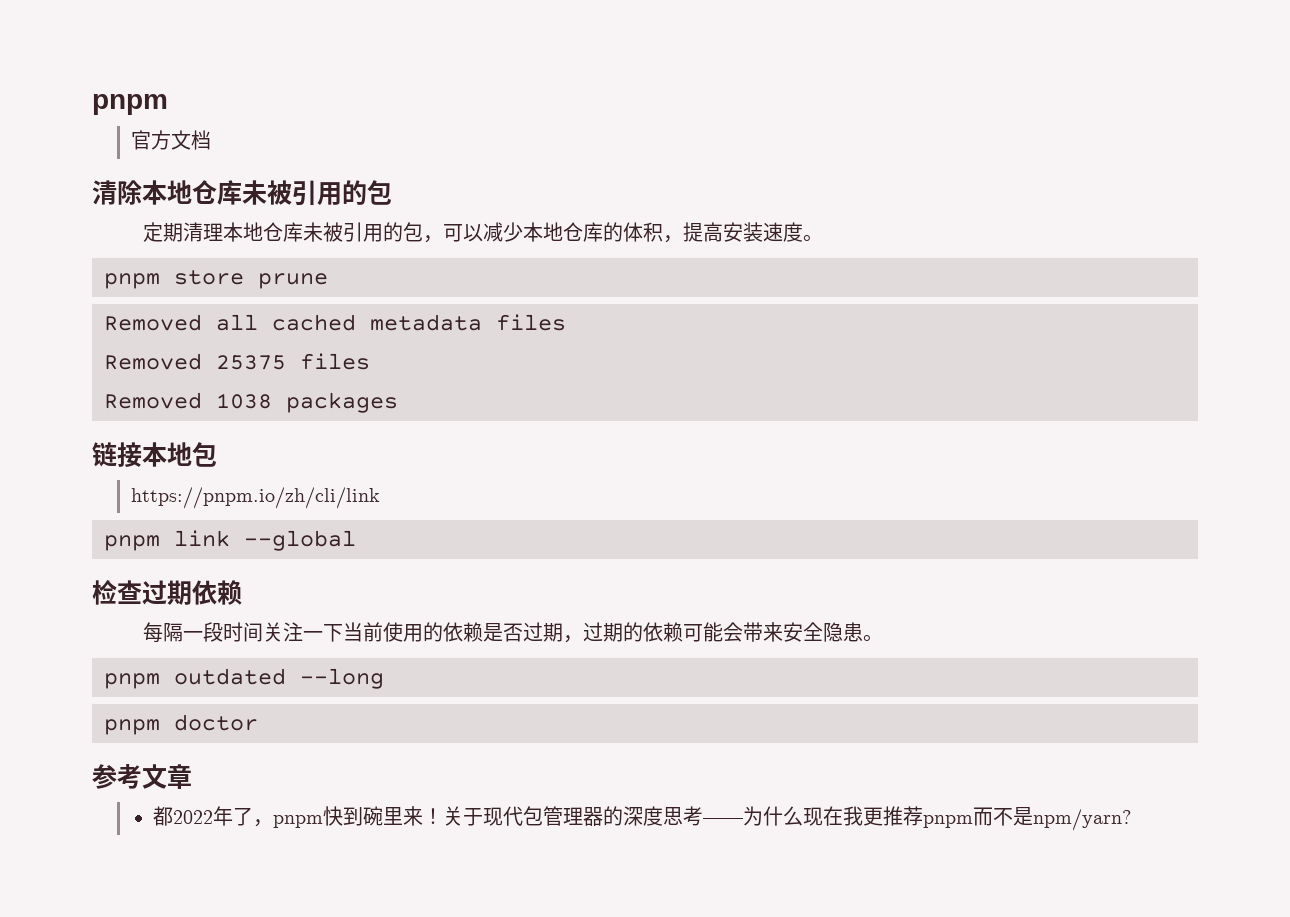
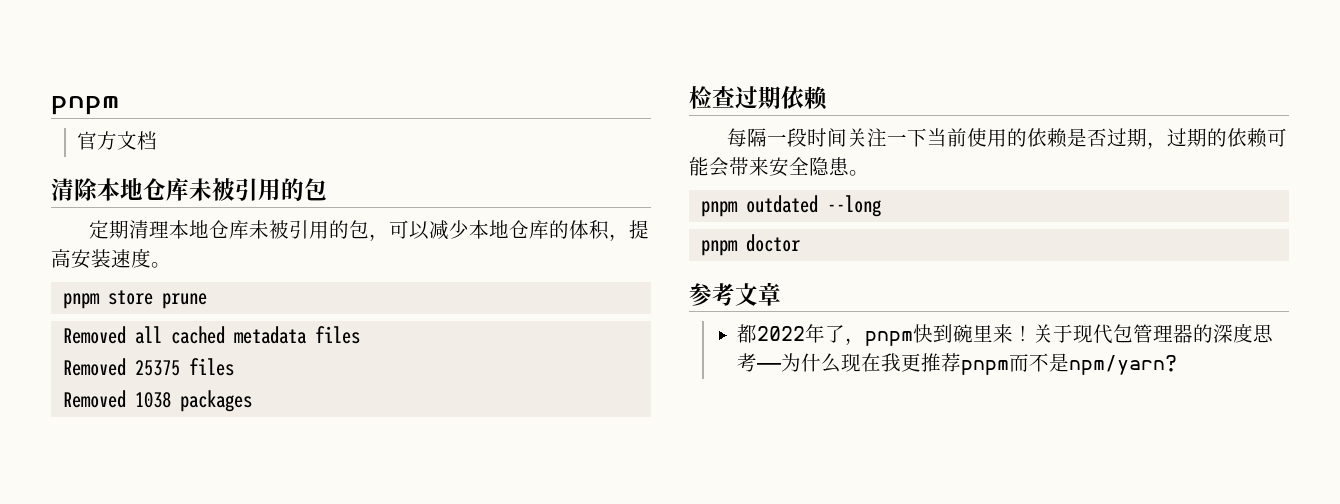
- 链接本地包
- https://pnpm.io/zh/cli/link
- pnpm link --global

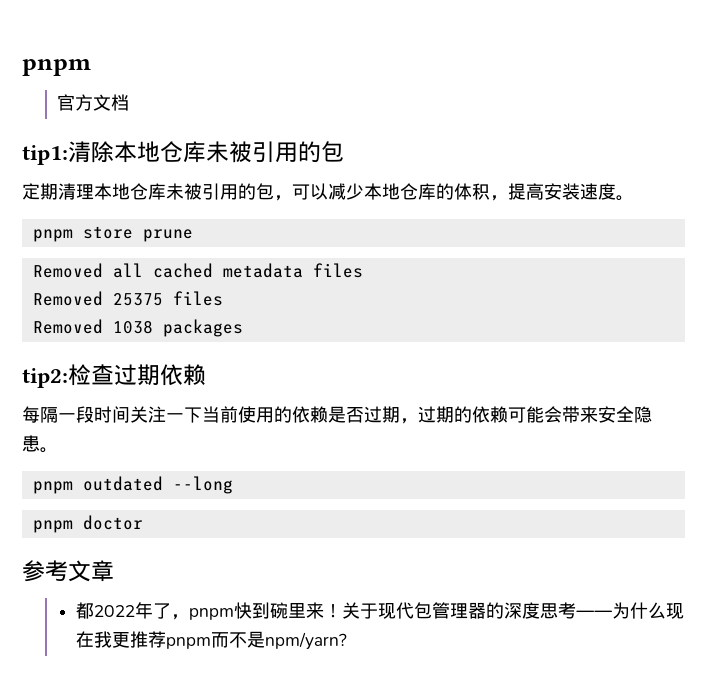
- 清除本地仓库未被引用的包
+ tip1:清除本地仓库未被引用的包
- 检查过期依赖
+ tip2:检查过期依赖

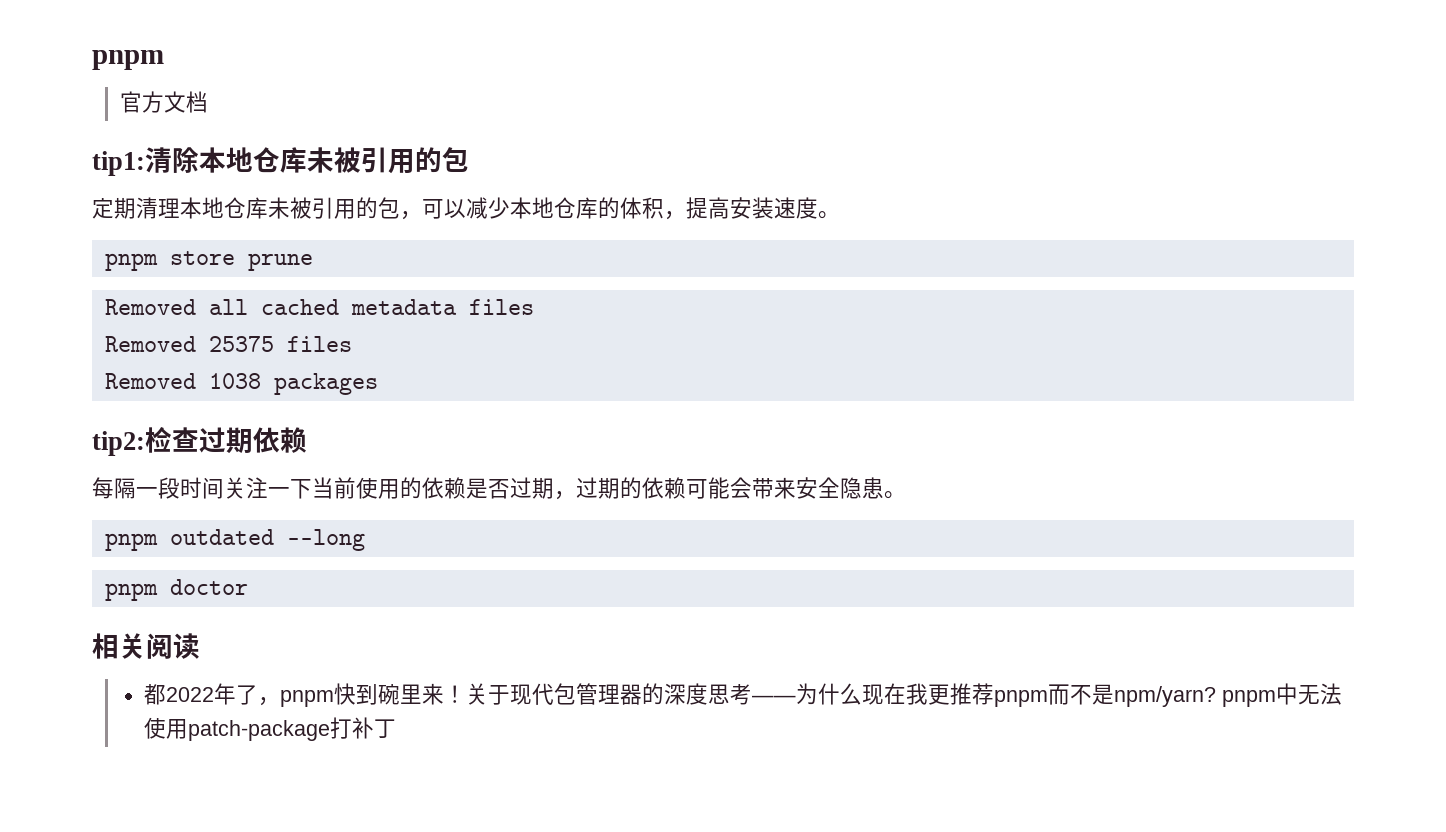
- 参考文章
+ 相关阅读
- 关于现代包管理器的深度思考——为什么现在我更推荐pnpm而不是npm/yarn?
+ 关于现代包管理器的深度思考——为什么现在我更推荐pnpm而不是npm/yarn? pnpm中无法使用patch-package打补丁

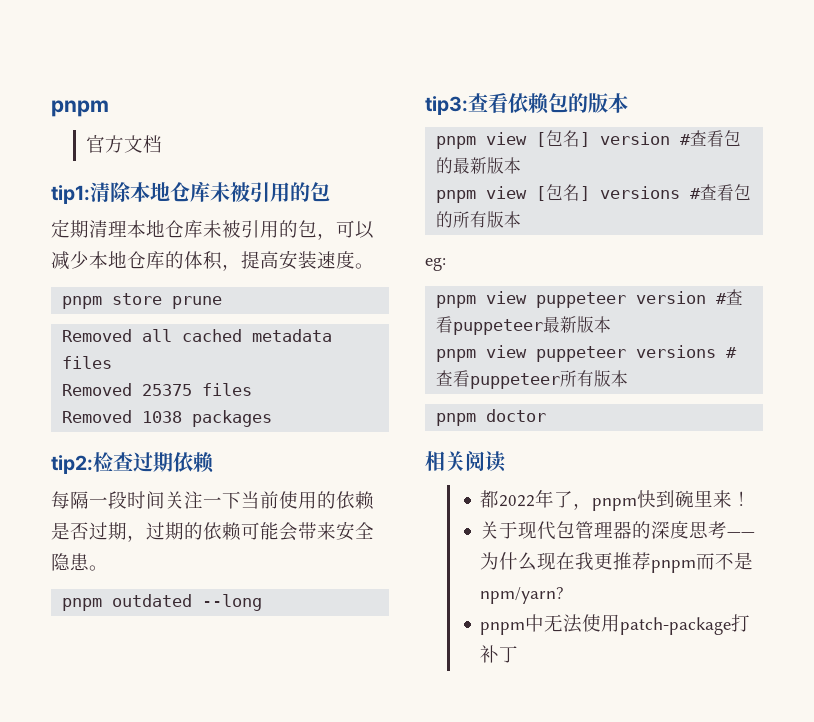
+ tip3:查看依赖包的版本
+ pnpm view [包名] version #查看包的最新版本
+ pnpm view [包名] versions #查看包的所有版本
+ eg:
+ pnpm view puppeteer version #查看puppeteer最新版本
+ pnpm view puppeteer versions #查看puppeteer所有版本
- 都2022年了，pnpm快到碗里来！关于现代包管理器的深度思考——为什么现在我更推荐pnpm而不是npm/yarn? pnpm中无法使用patch-package打补丁
+ 都2022年了，pnpm快到碗里来！
+ 关于现代包管理器的深度思考——为什么现在我更推荐pnpm而不是npm/yarn?
+ pnpm中无法使用patch-package打补丁

